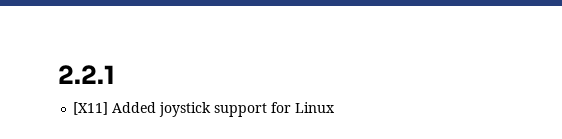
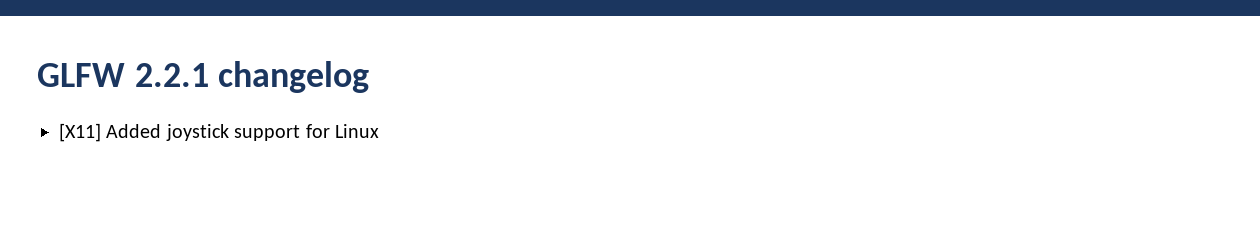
- 2.2.1
+ GLFW 2.2.1 changelog

